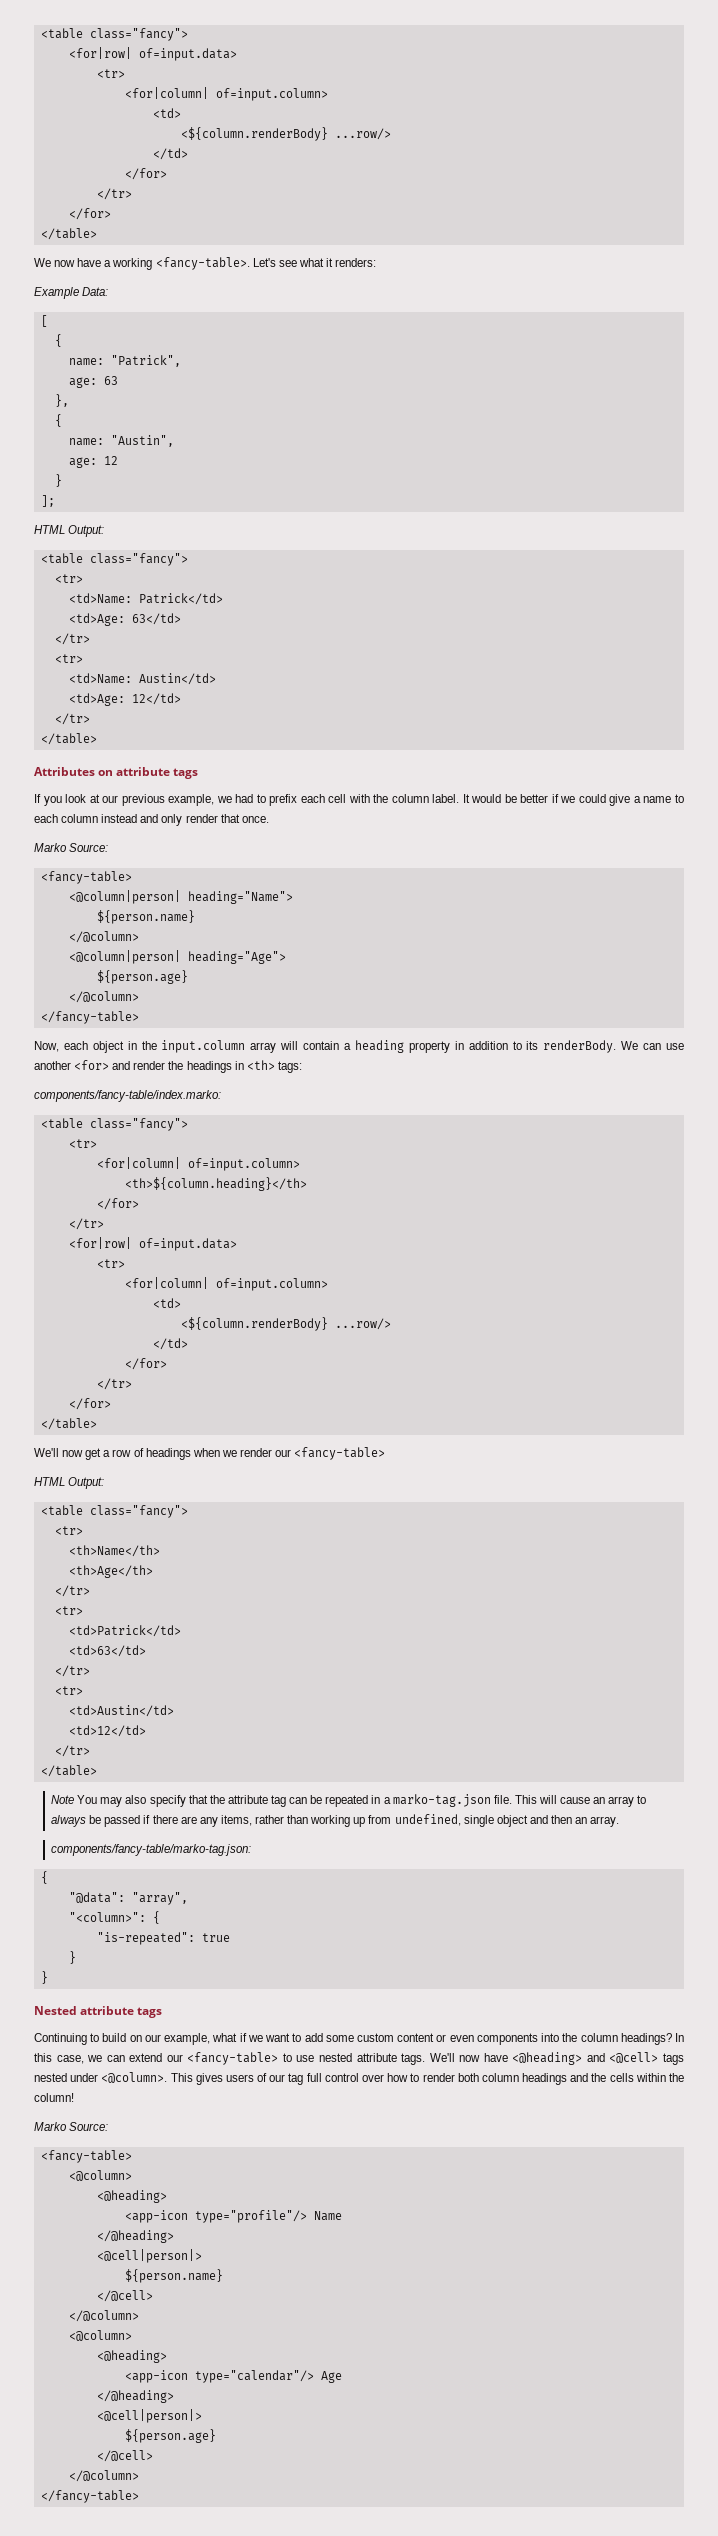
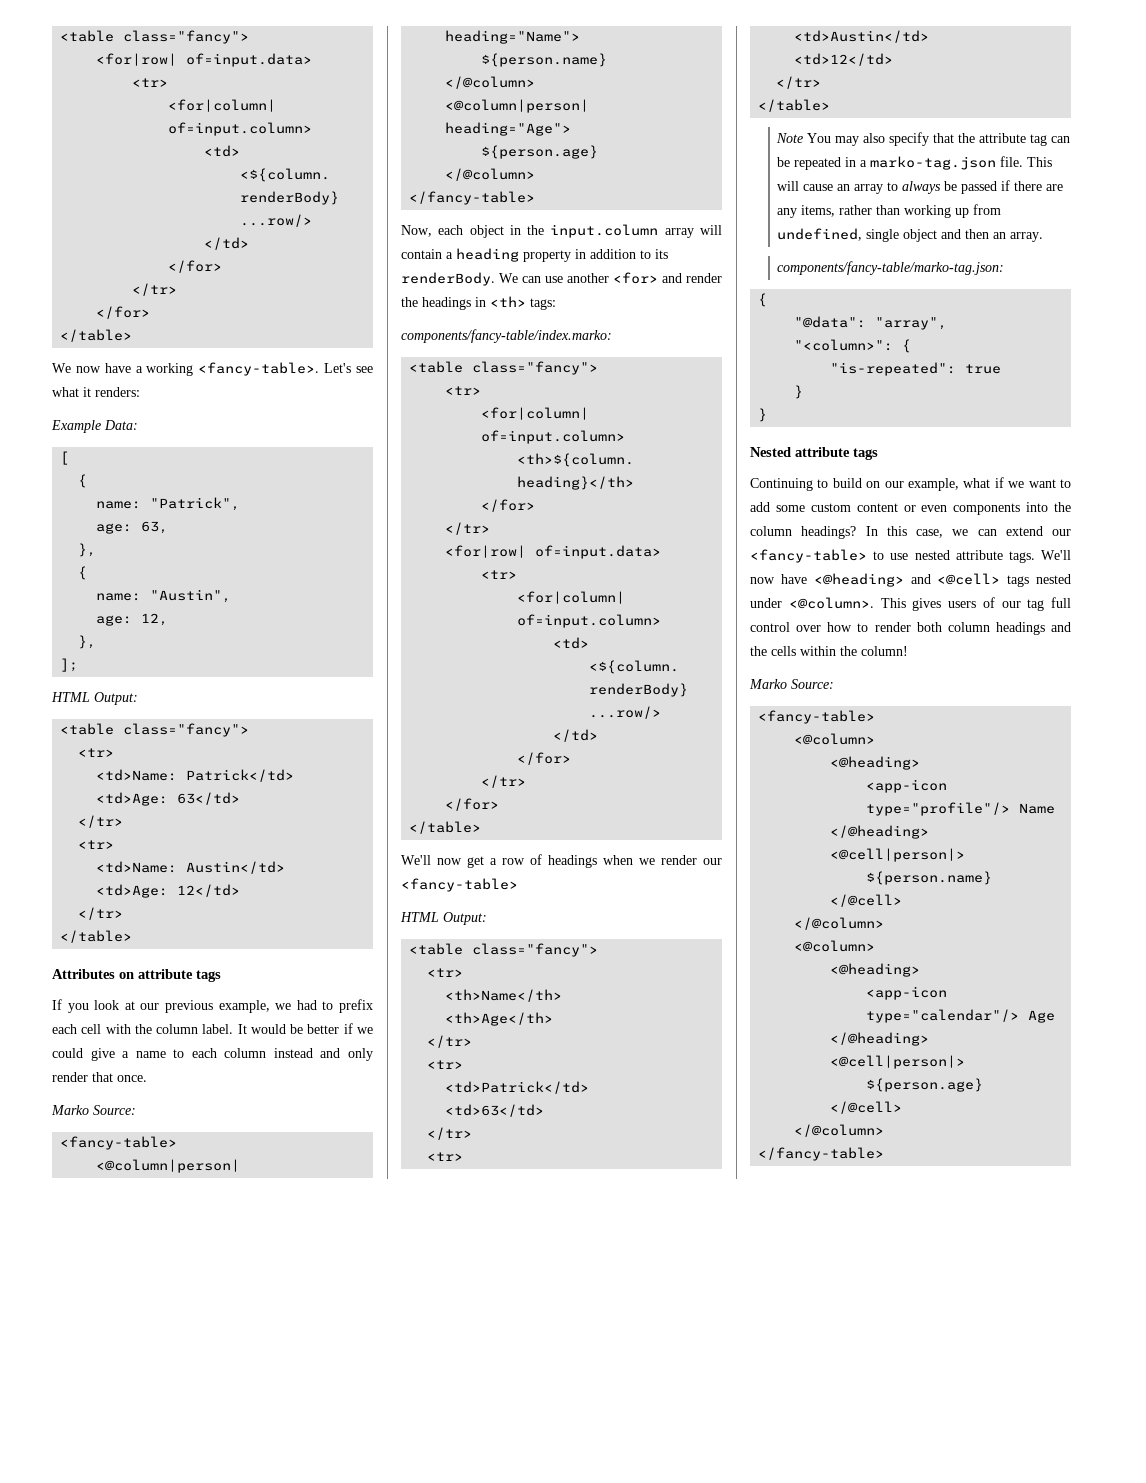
- age: 63
+ age: 63,
- age: 12
- }
+ age: 12,
+ },

